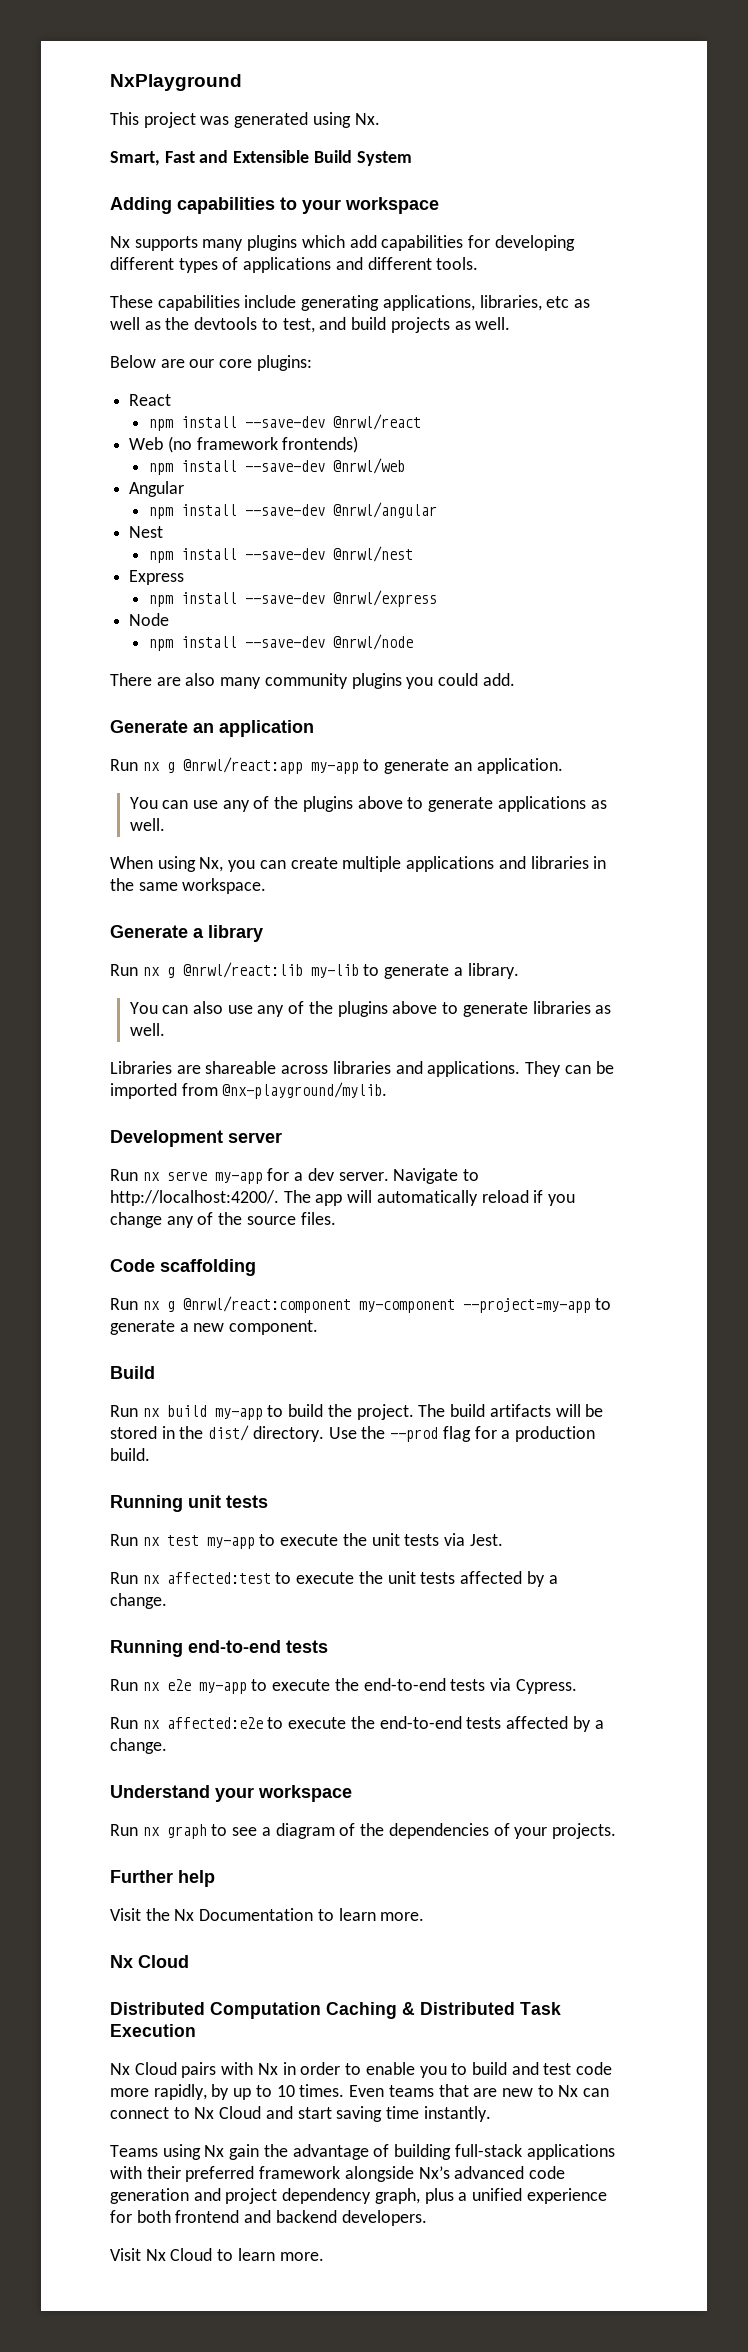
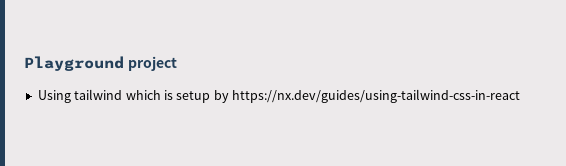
- NxPlayground
- This project was generated using Nx.
- Smart, Fast and Extensible Build System
- Adding capabilities to your workspace
- Nx supports many plugins which add capabilities for developing different types of applications and different tools.
- These capabilities include generating applications, libraries, etc as well as the devtools to test, and build projects as well.
- Below are our core plugins:
- React
- npm install --save-dev @nrwl/react
- Web (no framework frontends)
- npm install --save-dev @nrwl/web
- Angular
- npm install --save-dev @nrwl/angular
- Nest
- npm install --save-dev @nrwl/nest
- Express
- npm install --save-dev @nrwl/express
- Node
- npm install --save-dev @nrwl/node
- There are also many community plugins you could add.
- Generate an application
- Run nx g @nrwl/react:app my-app to generate an application.
- You can use any of the plugins above to generate applications as well.
- When using Nx, you can create multiple applications and libraries in the same workspace.
- Generate a library
- Run nx g @nrwl/react:lib my-lib to generate a library.
- You can also use any of the plugins above to generate libraries as well.
- Libraries are shareable across libraries and applications. They can be imported from @nx-playground/mylib.
- Development server
- Run nx serve my-app for a dev server. Navigate to http://localhost:4200/. The app will automatically reload if you change any of the source files.
- Code scaffolding
- Run nx g @nrwl/react:component my-component --project=my-app to generate a new component.
- Build
- Run nx build my-app to build the project. The build artifacts will be stored in the dist/ directory. Use the --prod flag for a production build.
- Running unit tests
- Run nx test my-app to execute the unit tests via Jest.
- Run nx affected:test to execute the unit tests affected by a change.
- Running end-to-end tests
- Run nx e2e my-app to execute the end-to-end tests via Cypress.
- Run nx affected:e2e to execute the end-to-end tests affected by a change.
- Understand your workspace
- Run nx graph to see a diagram of the dependencies of your projects.
- Further help
- Visit the Nx Documentation to learn more.
- Nx Cloud
- Distributed Computation Caching & Distributed Task Execution
- Nx Cloud pairs with Nx in order to enable you to build and test code more rapidly, by up to 10 times. Even teams that are new to Nx can connect to Nx Cloud and start saving time instantly.
- Teams using Nx gain the advantage of building full-stack applications with their preferred framework alongside Nx’s advanced code generation and project dependency graph, plus a unified experience for both frontend and backend developers.
- Visit Nx Cloud to learn more.
+ Playground project
+ Using tailwind which is setup by https://nx.dev/guides/using-tailwind-css-in-react

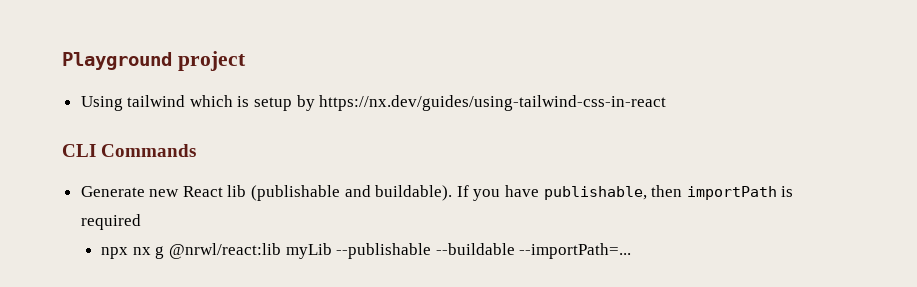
+ CLI Commands
+ Generate new React lib (publishable and buildable). If you have publishable, then importPath is required
+ npx nx g @nrwl/react:lib myLib --publishable --buildable --importPath=...

